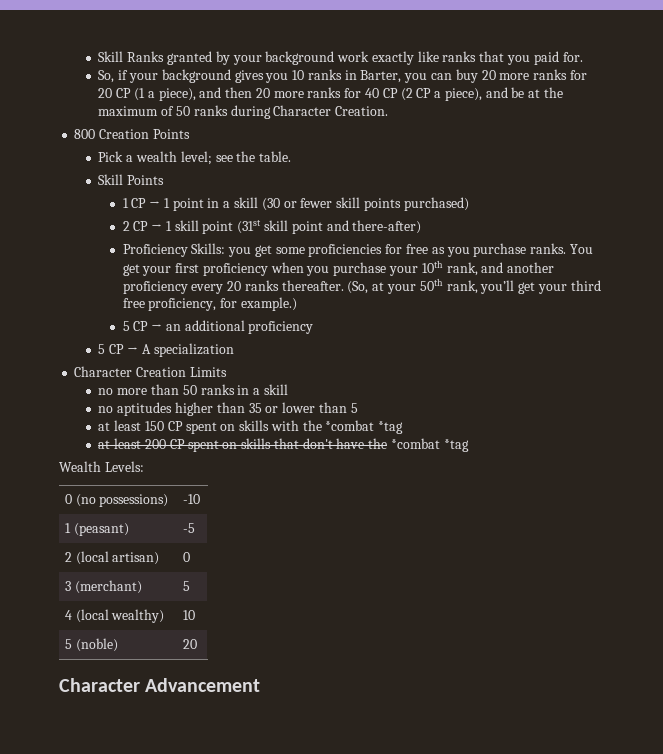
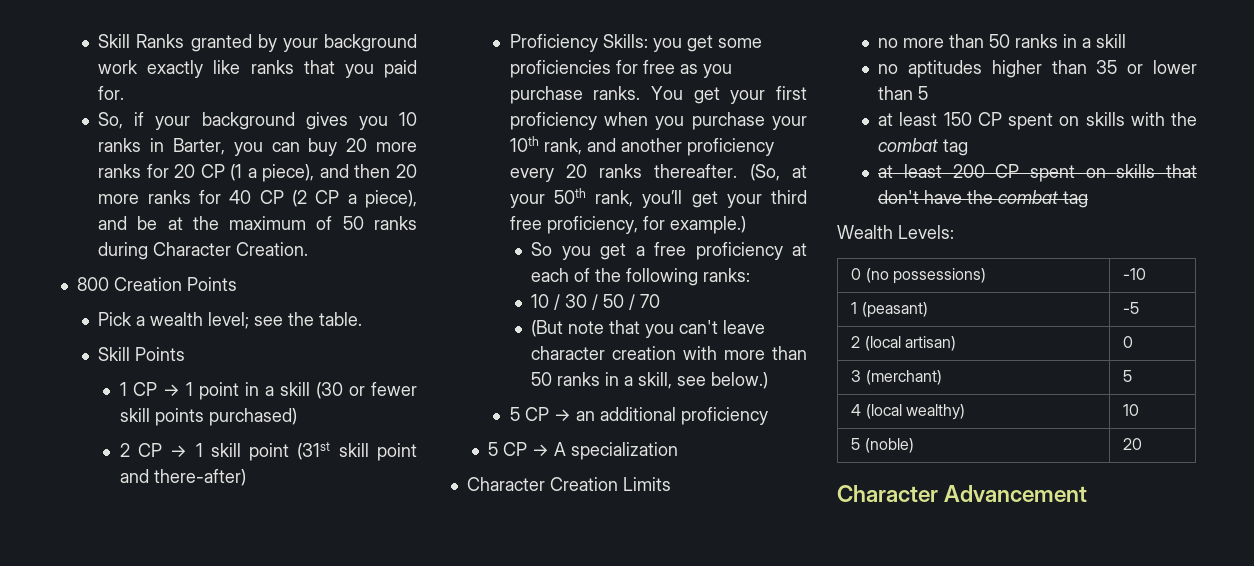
+ So you get a free proficiency at each of the following ranks:
+ 10 / 30 / 50 / 70
+ (But note that you can't leave character creation with more than 50 ranks in a skill, see below.)
- at least 150 CP spent on skills with the *combat *tag
+ at least 150 CP spent on skills with the combat tag
- at least 200 CP spent on skills that don't have the *combat *tag
+ at least 200 CP spent on skills that don't have the combat tag

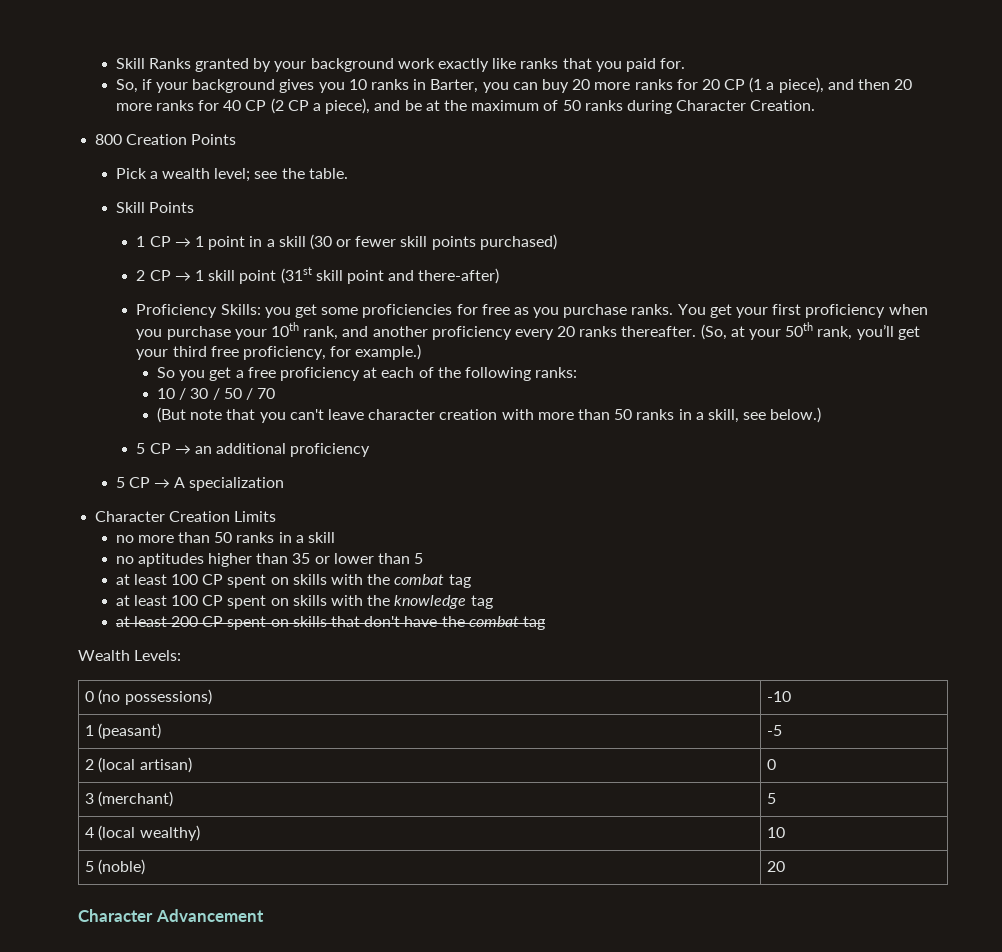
- at least 150 CP spent on skills with the combat tag
+ at least 100 CP spent on skills with the combat tag
+ at least 100 CP spent on skills with the knowledge tag

